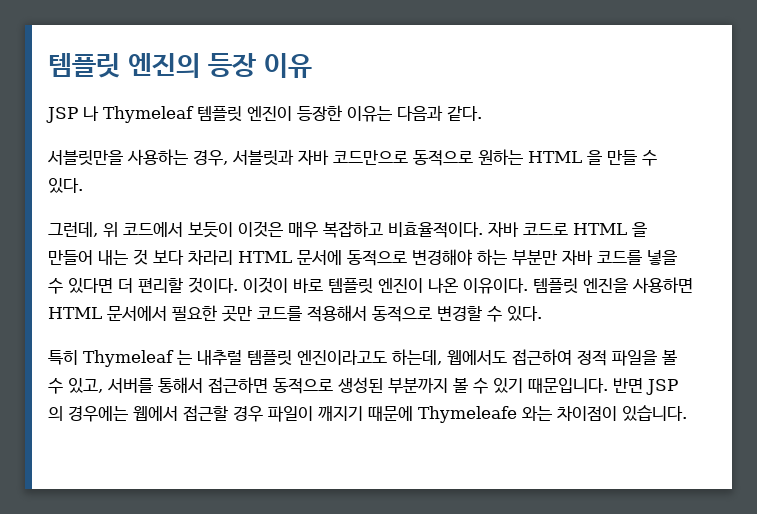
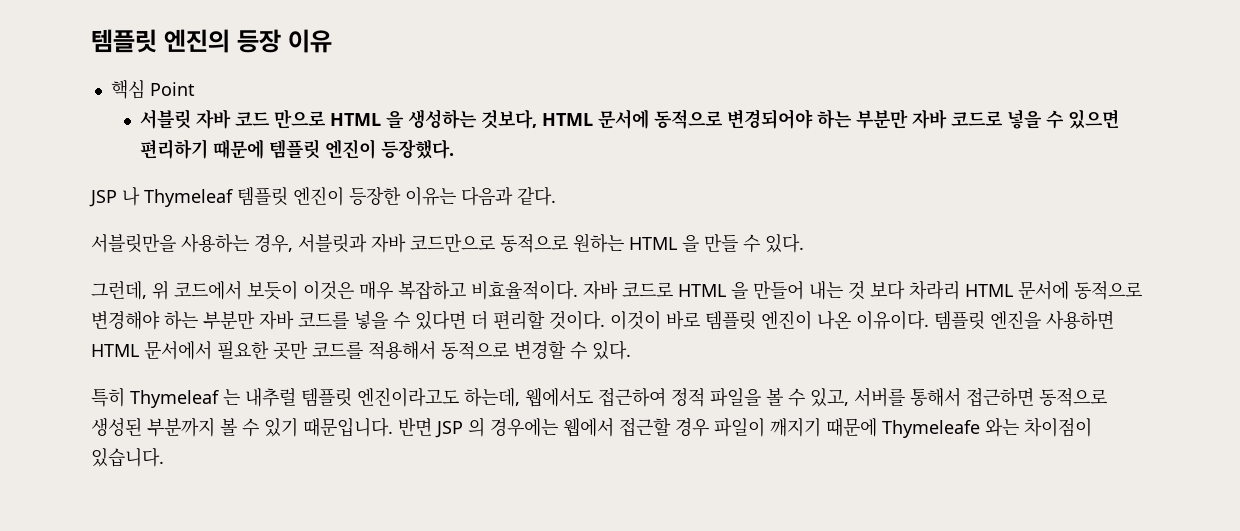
+ 핵심 Point
+ 서블릿 자바 코드 만으로 HTML 을 생성하는 것보다, HTML 문서에 동적으로 변경되어야 하는 부분만 자바 코드로 넣을 수 있으면 편리하기 때문에 템플릿 엔진이 등장했다.

